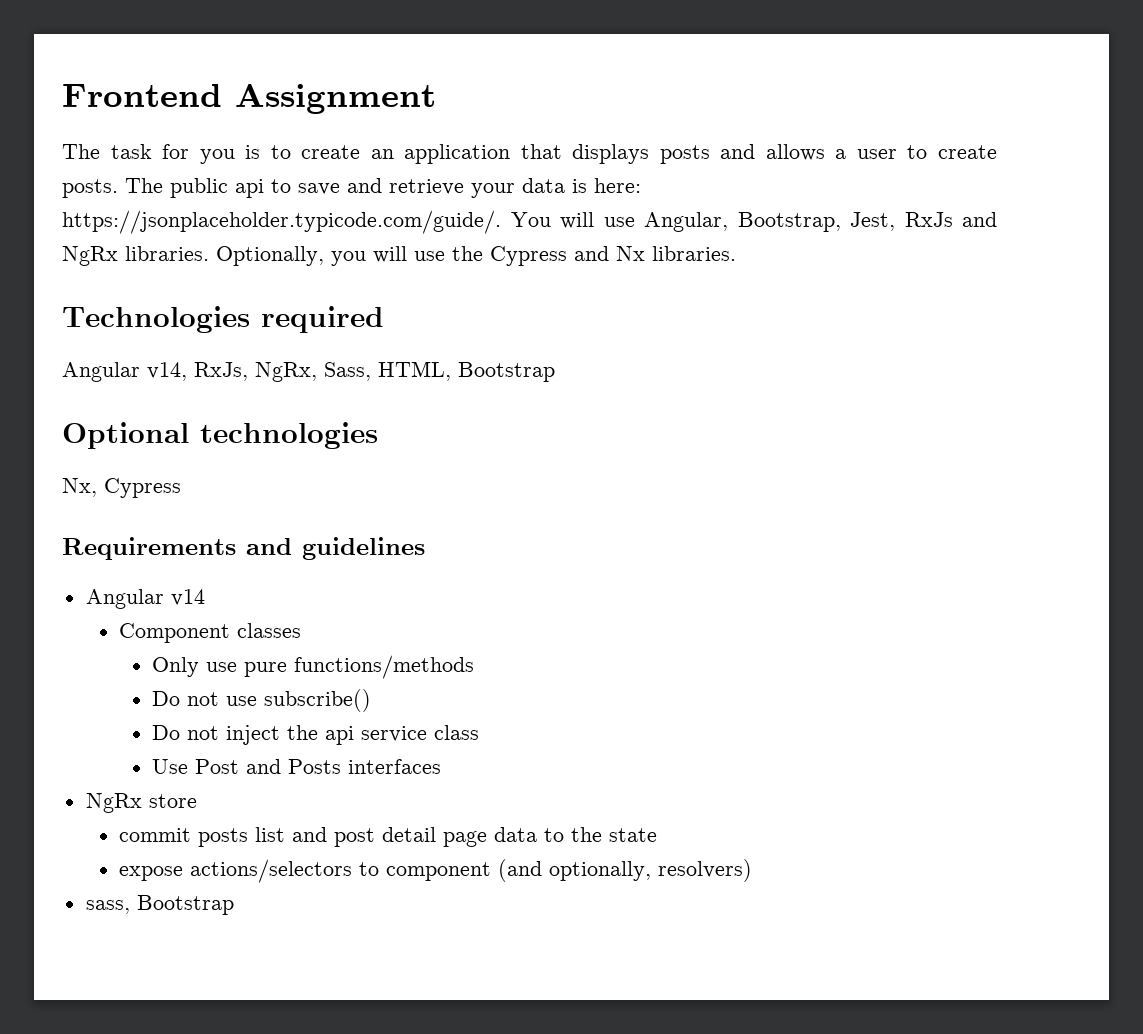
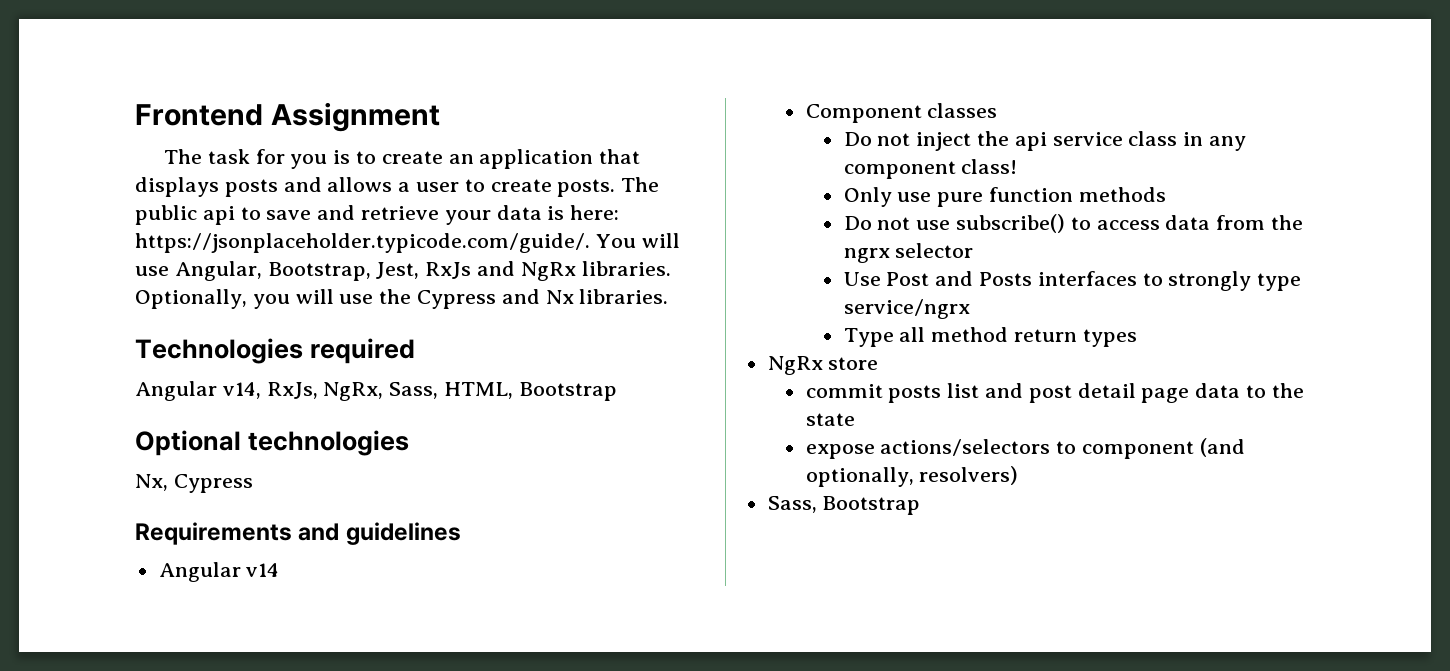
- Only use pure functions/methods
- Do not use subscribe()
- Do not inject the api service class
+ Do not inject the api service class in any component class!
+ Only use pure function methods
+ Do not use subscribe() to access data from the ngrx selector
- Use Post and Posts interfaces
+ Use Post and Posts interfaces to strongly type service/ngrx
+ Type all method return types
- sass, Bootstrap
+ Sass, Bootstrap

